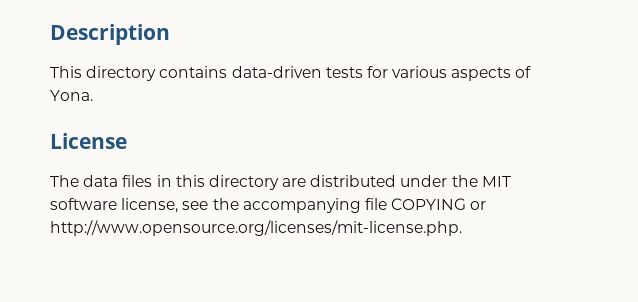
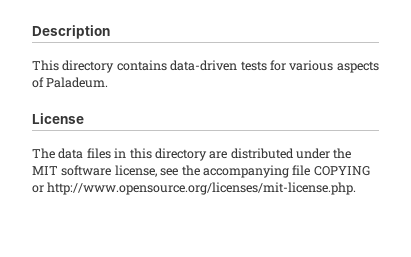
- This directory contains data-driven tests for various aspects of Yona.
+ This directory contains data-driven tests for various aspects of Paladeum.

